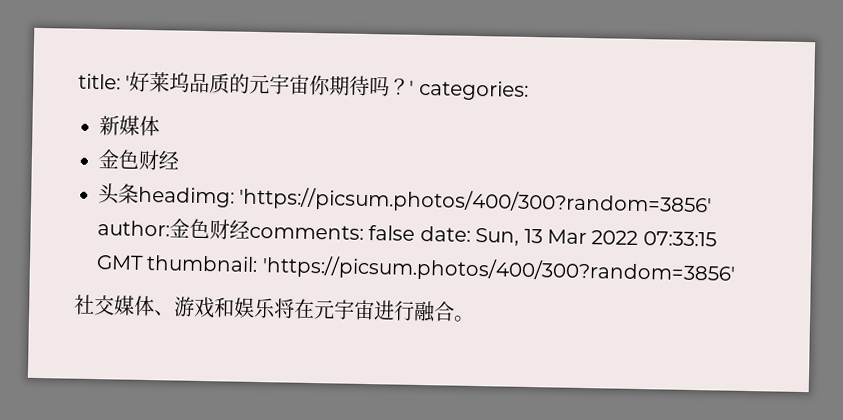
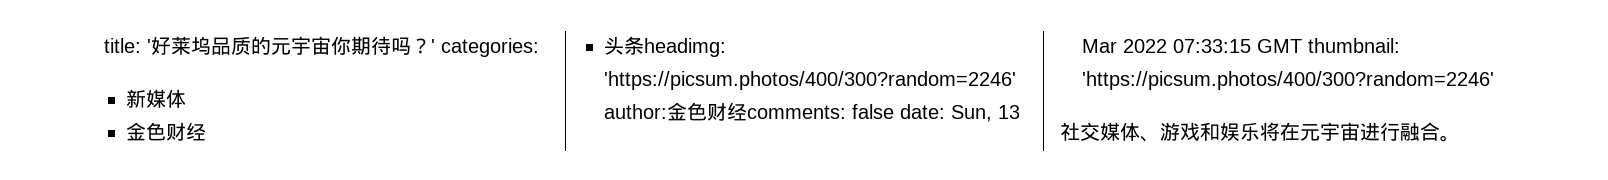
- 头条headimg: 'https://picsum.photos/400/300?random=3856' author:金色财经comments: false date: Sun, 13 Mar 2022 07:33:15 GMT thumbnail: 'https://picsum.photos/400/300?random=3856'
+ 头条headimg: 'https://picsum.photos/400/300?random=2246' author:金色财经comments: false date: Sun, 13 Mar 2022 07:33:15 GMT thumbnail: 'https://picsum.photos/400/300?random=2246'

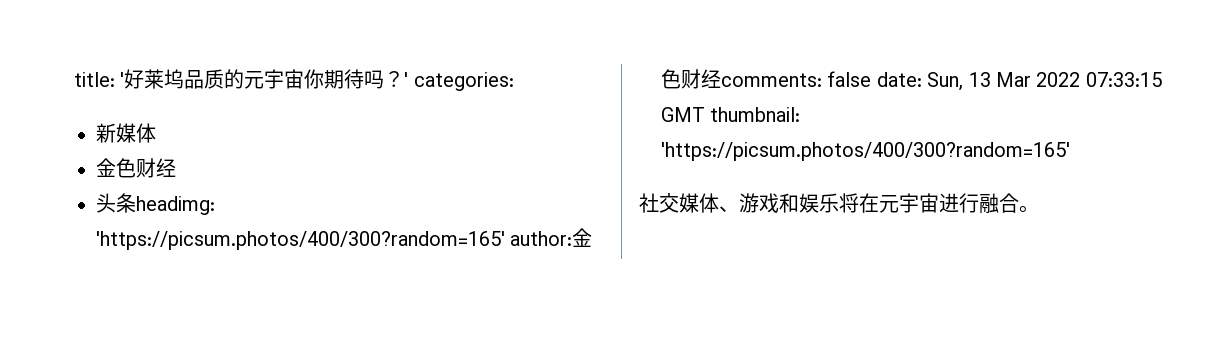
- 头条headimg: 'https://picsum.photos/400/300?random=2246' author:金色财经comments: false date: Sun, 13 Mar 2022 07:33:15 GMT thumbnail: 'https://picsum.photos/400/300?random=2246'
+ 头条headimg: 'https://picsum.photos/400/300?random=165' author:金色财经comments: false date: Sun, 13 Mar 2022 07:33:15 GMT thumbnail: 'https://picsum.photos/400/300?random=165'

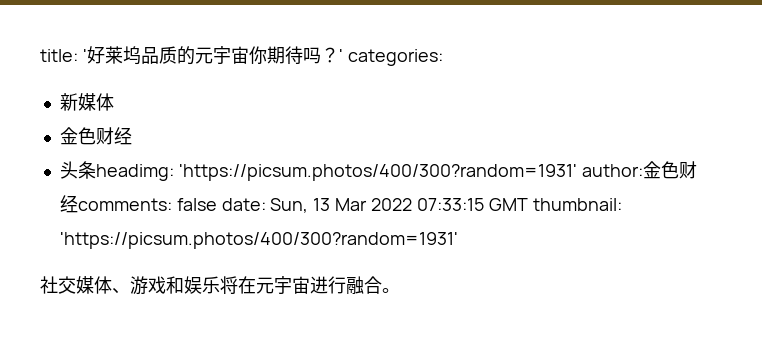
- 头条headimg: 'https://picsum.photos/400/300?random=165' author:金色财经comments: false date: Sun, 13 Mar 2022 07:33:15 GMT thumbnail: 'https://picsum.photos/400/300?random=165'
+ 头条headimg: 'https://picsum.photos/400/300?random=1931' author:金色财经comments: false date: Sun, 13 Mar 2022 07:33:15 GMT thumbnail: 'https://picsum.photos/400/300?random=1931'

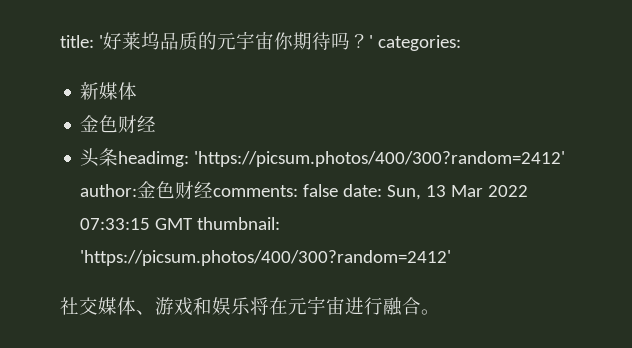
- 头条headimg: 'https://picsum.photos/400/300?random=1931' author:金色财经comments: false date: Sun, 13 Mar 2022 07:33:15 GMT thumbnail: 'https://picsum.photos/400/300?random=1931'
+ 头条headimg: 'https://picsum.photos/400/300?random=2412' author:金色财经comments: false date: Sun, 13 Mar 2022 07:33:15 GMT thumbnail: 'https://picsum.photos/400/300?random=2412'

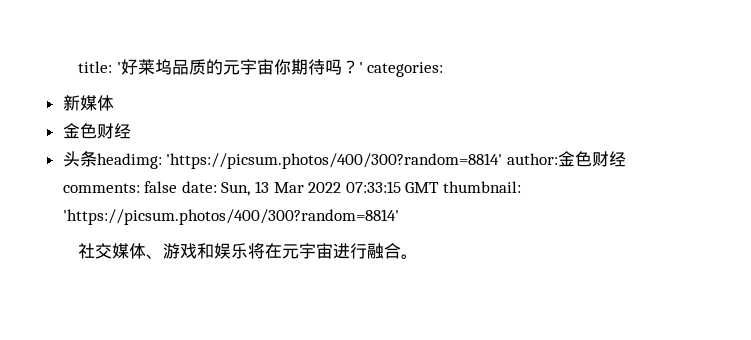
- 头条headimg: 'https://picsum.photos/400/300?random=2412' author:金色财经comments: false date: Sun, 13 Mar 2022 07:33:15 GMT thumbnail: 'https://picsum.photos/400/300?random=2412'
+ 头条headimg: 'https://picsum.photos/400/300?random=8814' author:金色财经comments: false date: Sun, 13 Mar 2022 07:33:15 GMT thumbnail: 'https://picsum.photos/400/300?random=8814'

